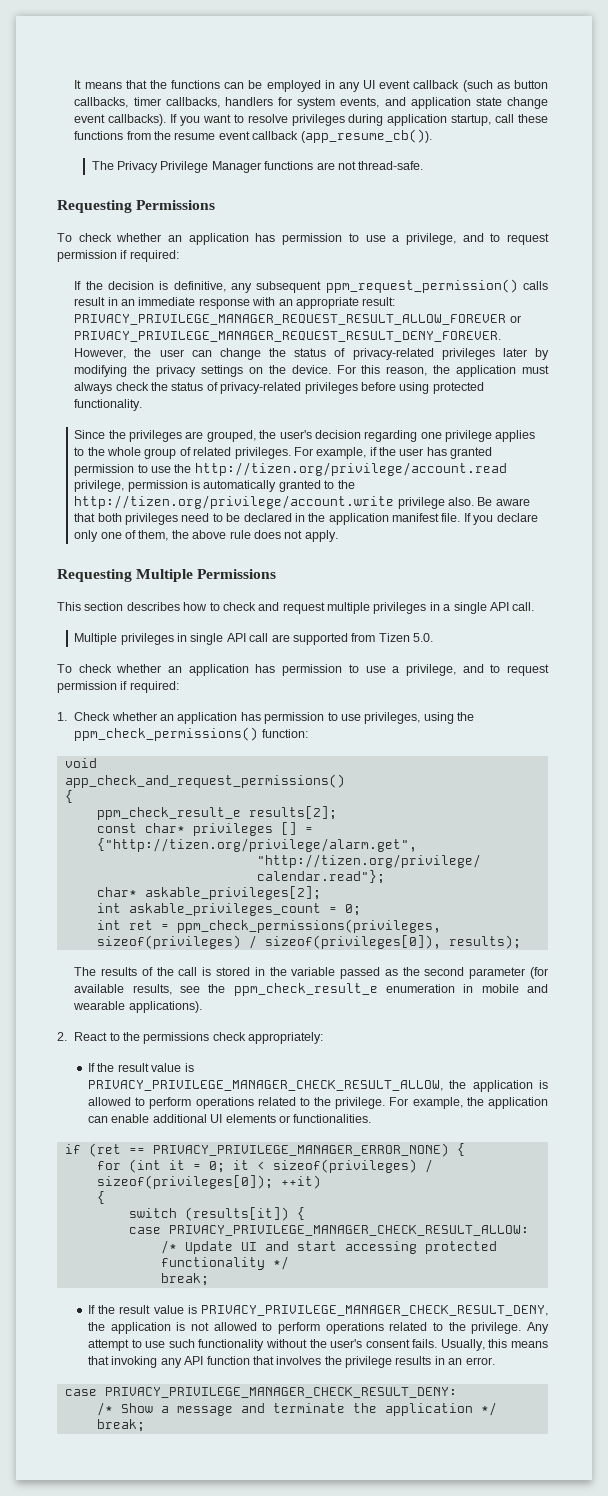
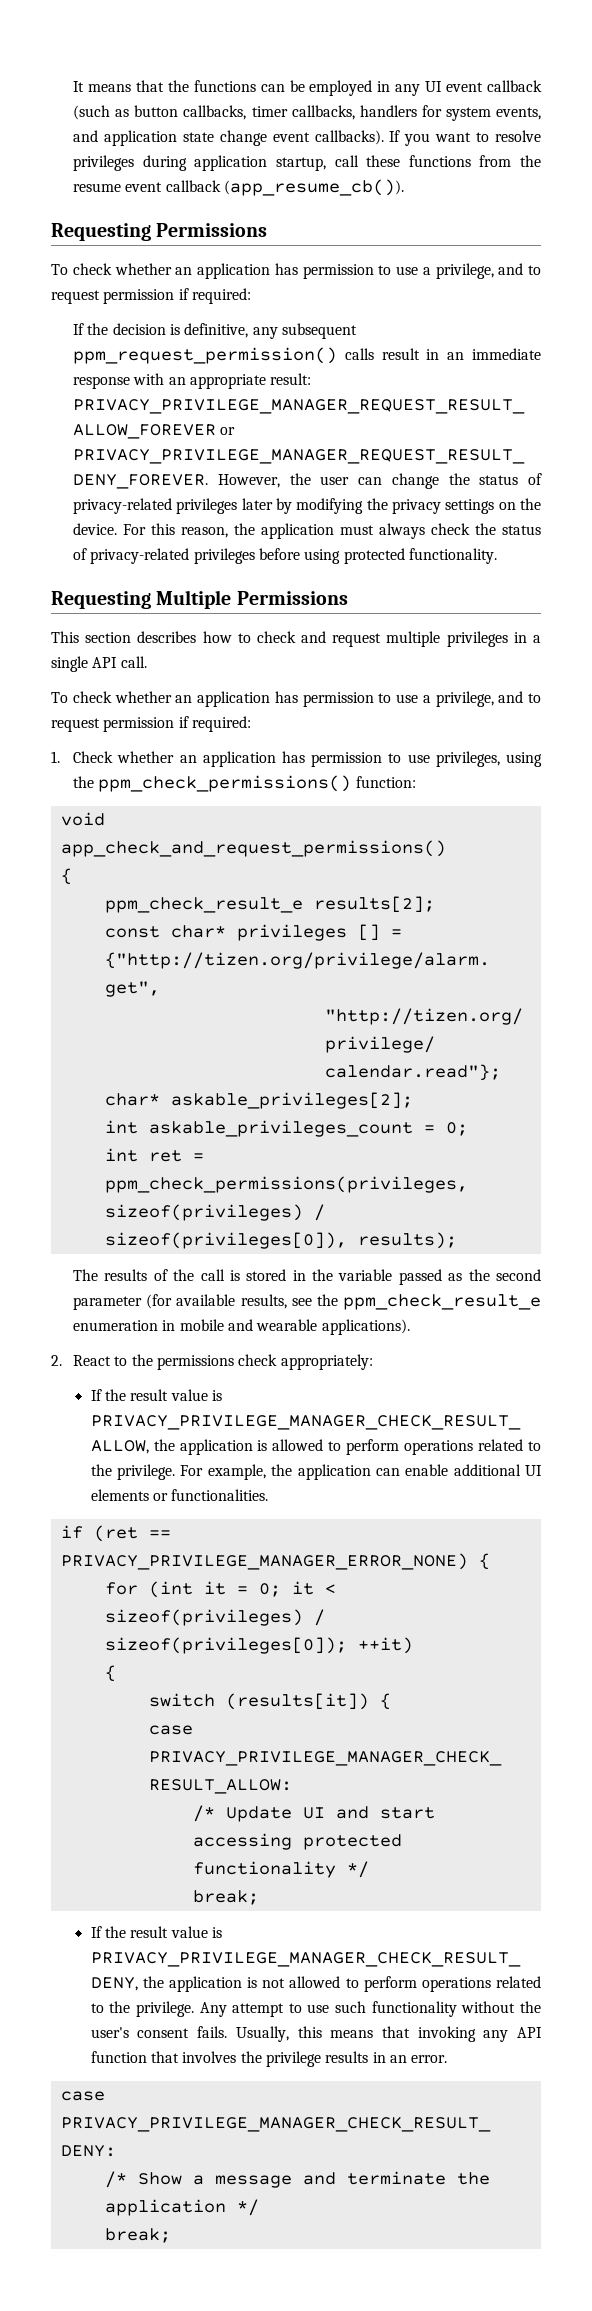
- The Privacy Privilege Manager functions are not thread-safe.
- Since the privileges are grouped, the user's decision regarding one privilege applies to the whole group of related privileges. For example, if the user has granted permission to use the http://tizen.org/privilege/account.read privilege, permission is automatically granted to the http://tizen.org/privilege/account.write privilege also. Be aware that both privileges need to be declared in the application manifest file. If you declare only one of them, the above rule does not apply.
- Multiple privileges in single API call are supported from Tizen 5.0.

